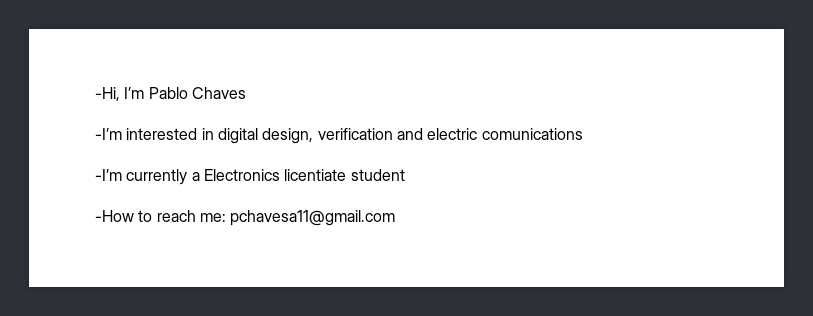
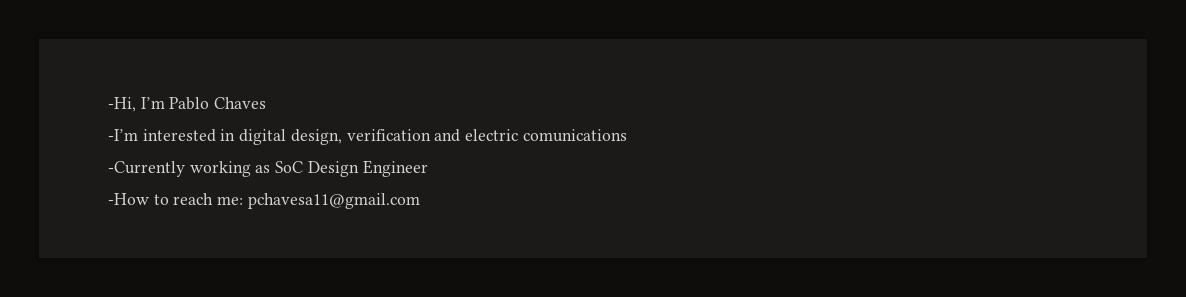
- -I’m currently a Electronics licentiate student
+ -Currently working as SoC Design Engineer

